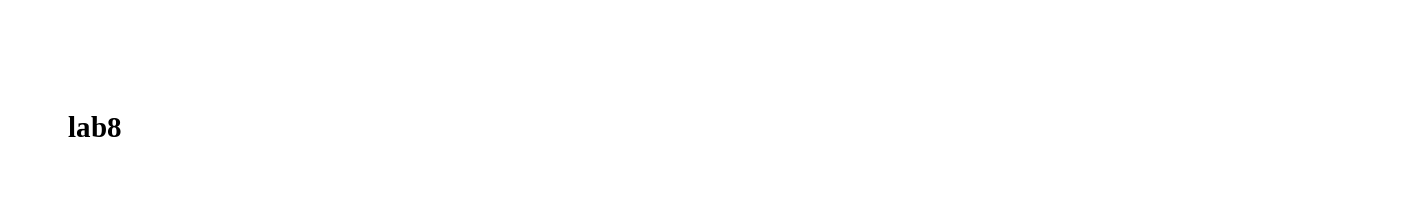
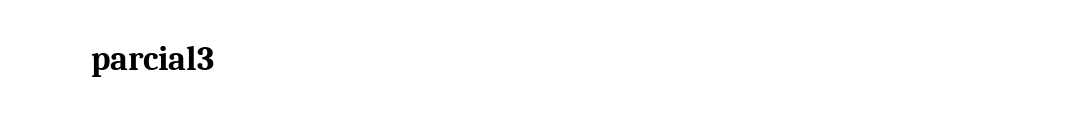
- lab8
+ parcial3

